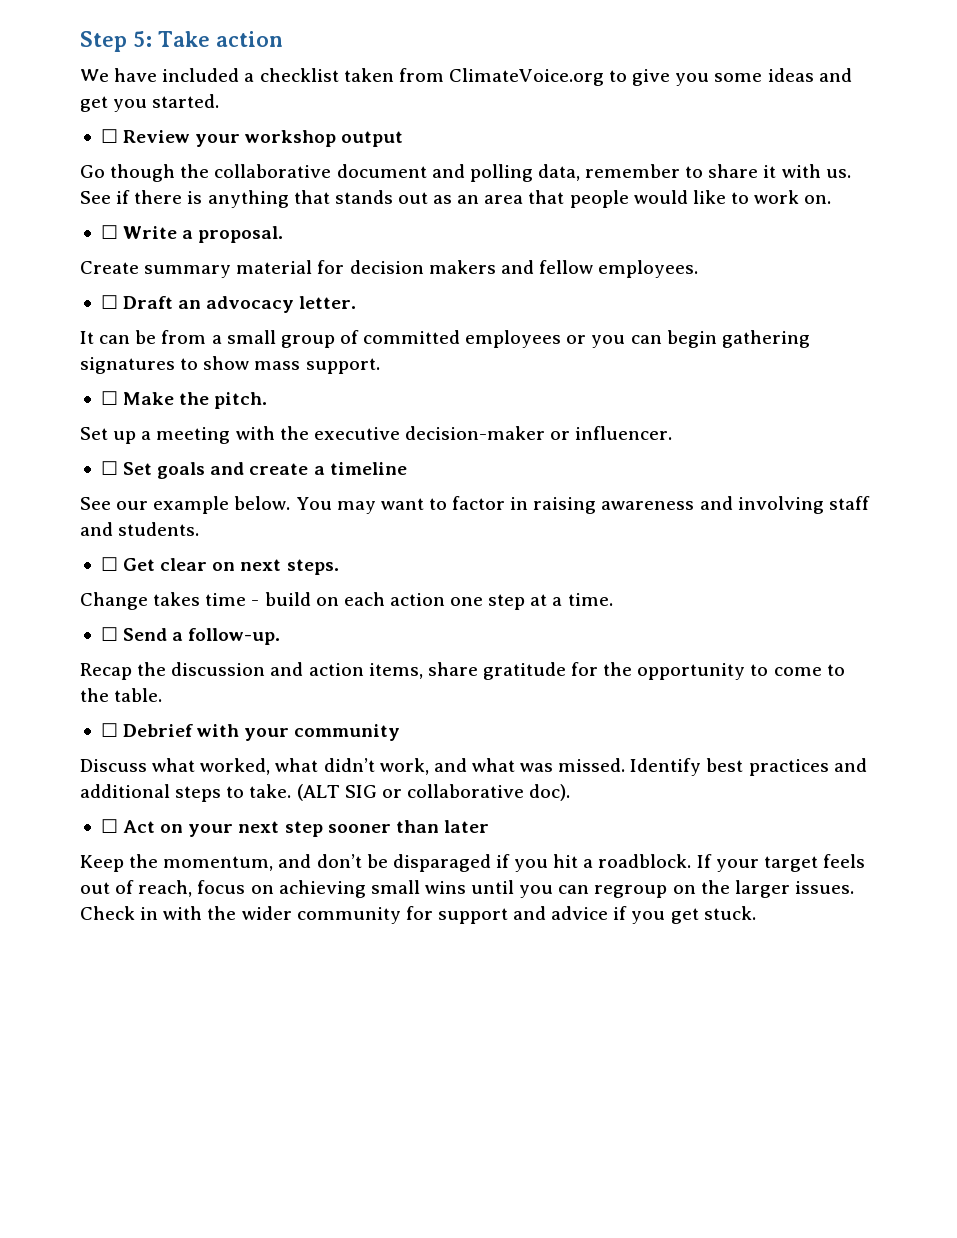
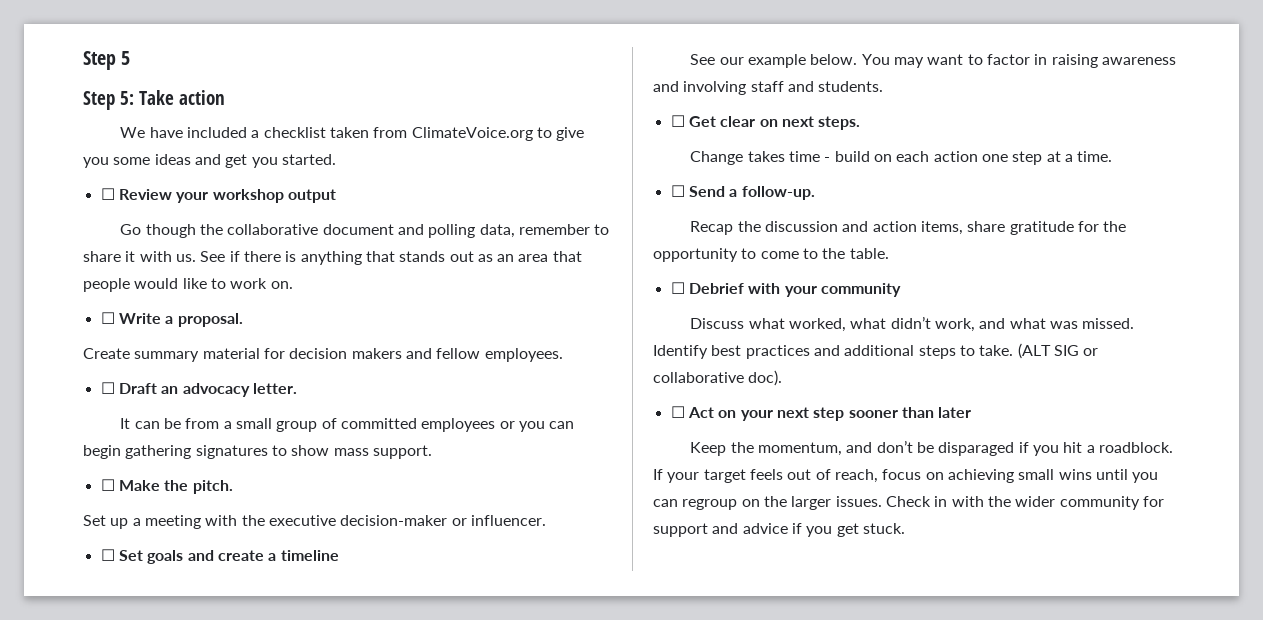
+ Step 5

